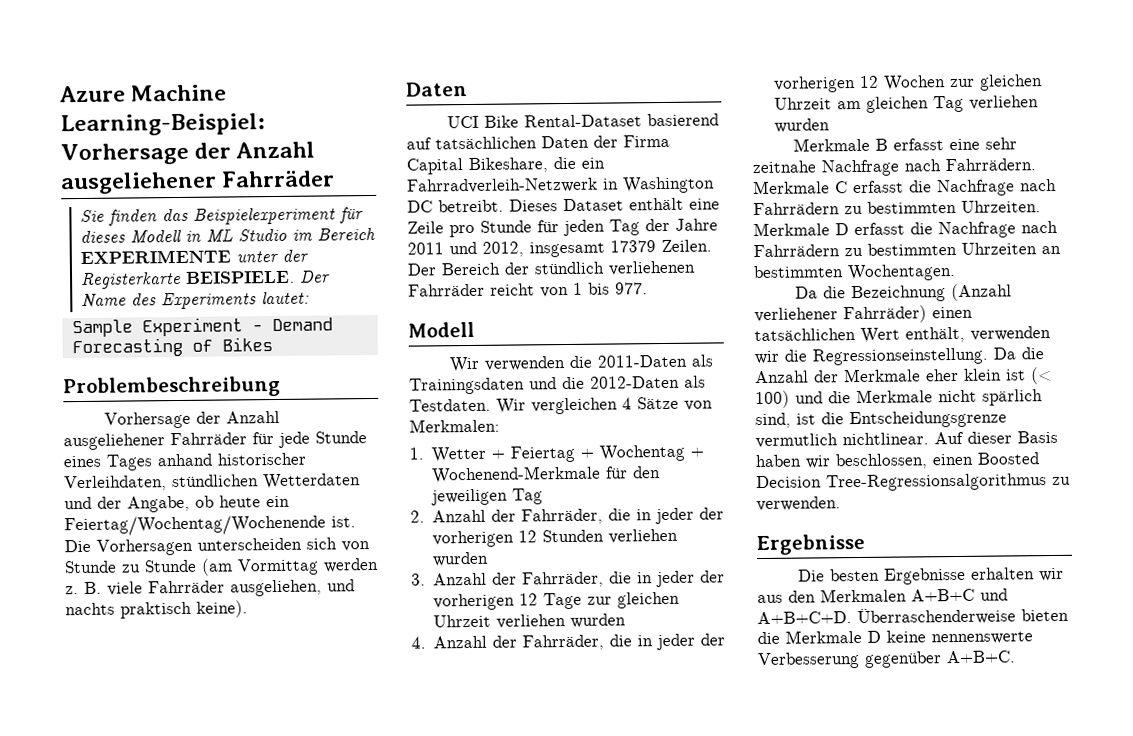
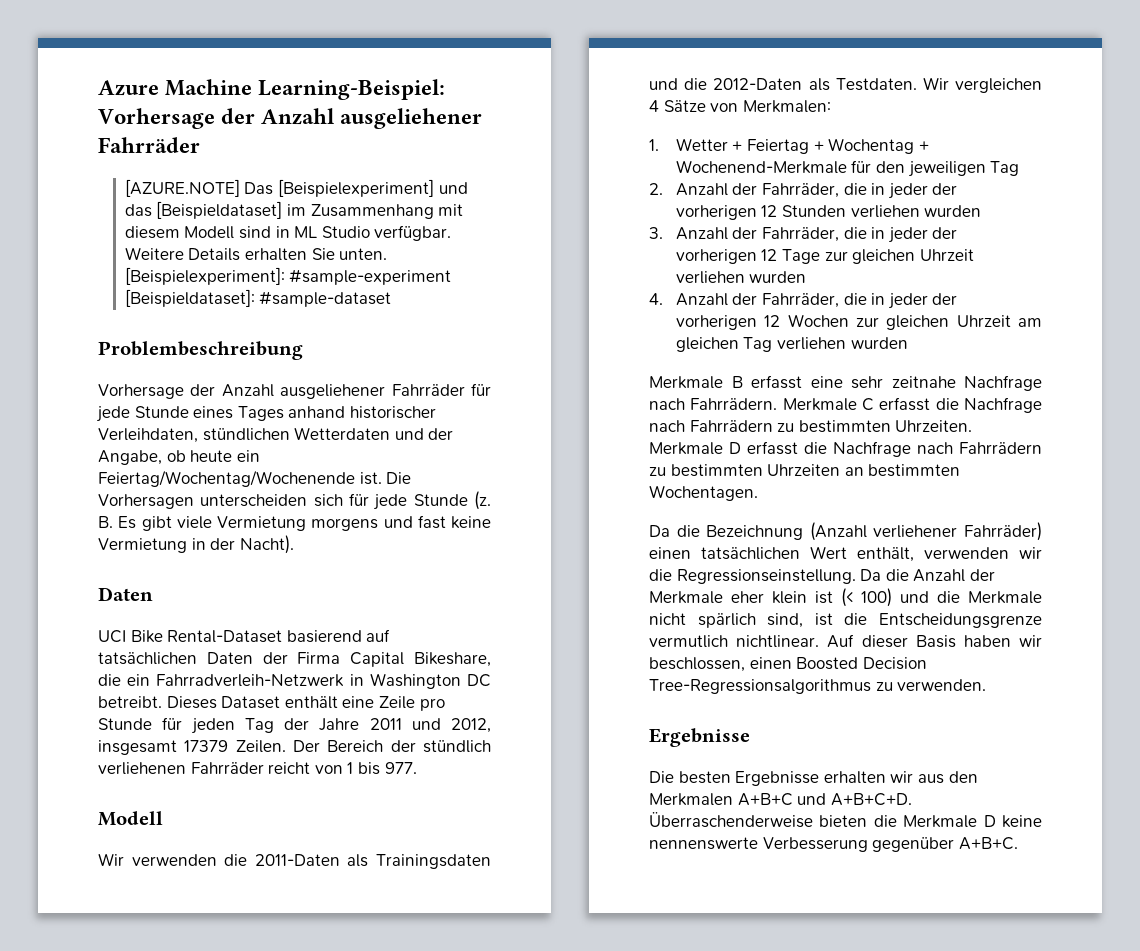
- Sie finden das Beispielexperiment für dieses Modell in ML Studio im Bereich EXPERIMENTE unter der Registerkarte BEISPIELE. Der Name des Experiments lautet:
- Sample Experiment - Demand Forecasting of Bikes
+ [AZURE.NOTE] Das [Beispielexperiment] und das [Beispieldataset] im Zusammenhang mit diesem Modell sind in ML Studio verfügbar. Weitere Details erhalten Sie unten. [Beispielexperiment]: #sample-experiment [Beispieldataset]: #sample-dataset
- Die Vorhersagen unterscheiden sich von Stunde zu Stunde (am Vormittag werden z. B. viele Fahrräder ausgeliehen, und nachts praktisch keine).
+ Die Vorhersagen unterscheiden sich für jede Stunde (z. B. Es gibt viele Vermietung morgens und fast keine Vermietung in der Nacht).

